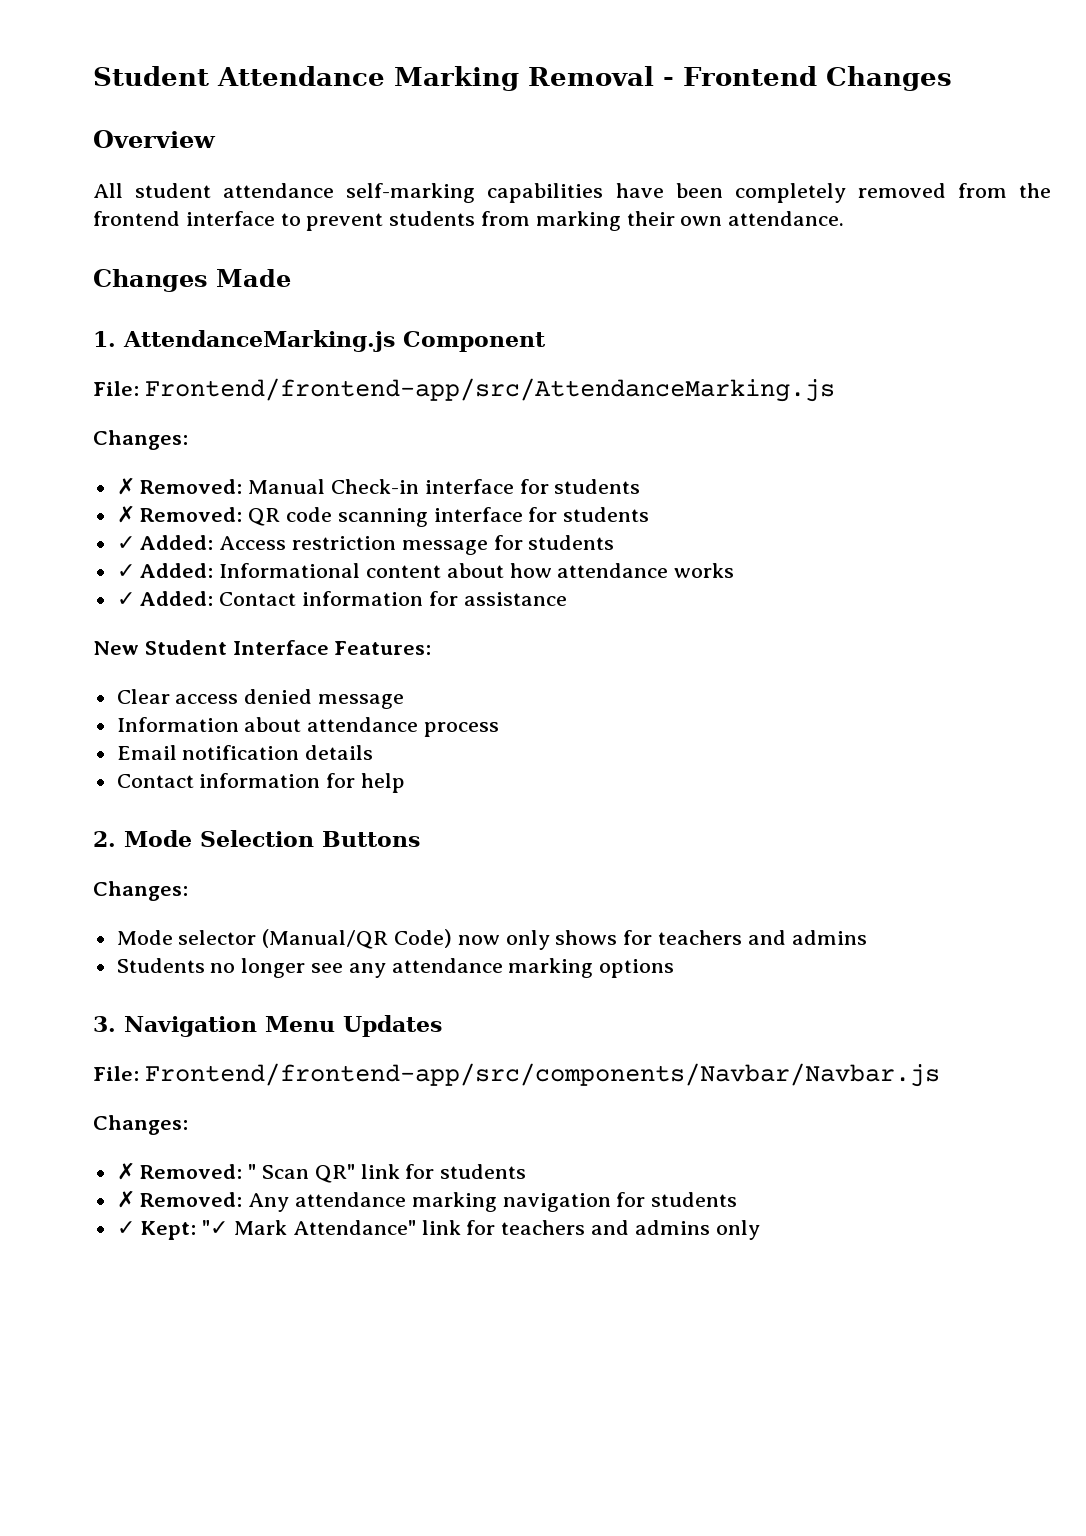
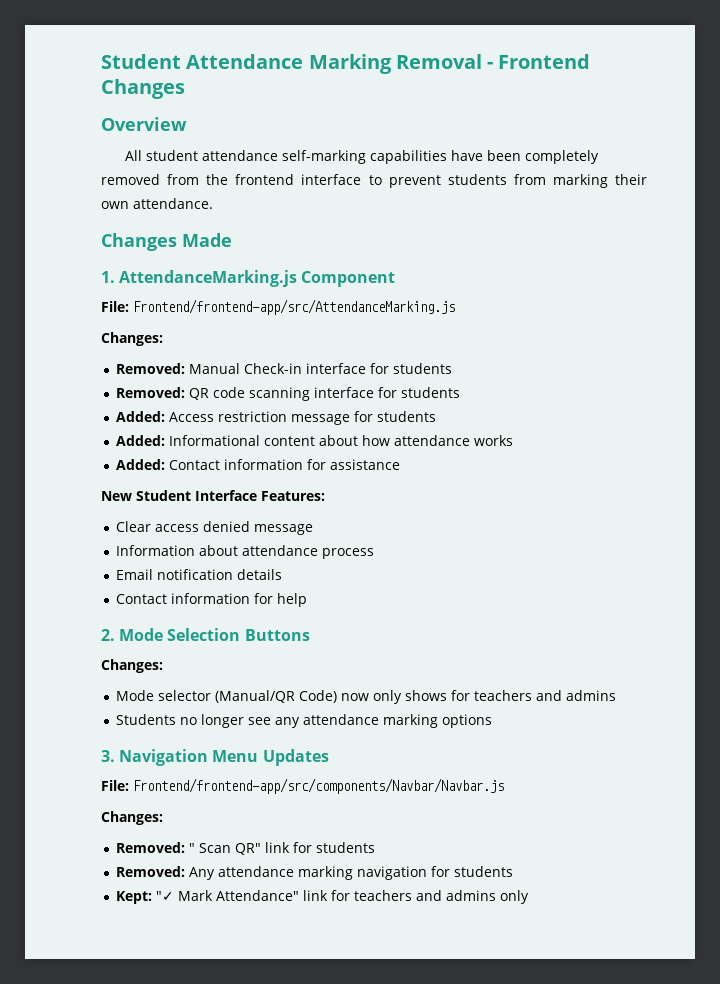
- ✗ Removed: Manual Check-in interface for students
+ Removed: Manual Check-in interface for students
- ✗ Removed: QR code scanning interface for students
+ Removed: QR code scanning interface for students
- ✓ Added: Access restriction message for students
+ Added: Access restriction message for students
- ✓ Added: Informational content about how attendance works
+ Added: Informational content about how attendance works
- ✓ Added: Contact information for assistance
+ Added: Contact information for assistance
- ✗ Removed: " Scan QR" link for students
+ Removed: " Scan QR" link for students
- ✗ Removed: Any attendance marking navigation for students
+ Removed: Any attendance marking navigation for students
- ✓ Kept: "✓ Mark Attendance" link for teachers and admins only
+ Kept: "✓ Mark Attendance" link for teachers and admins only

